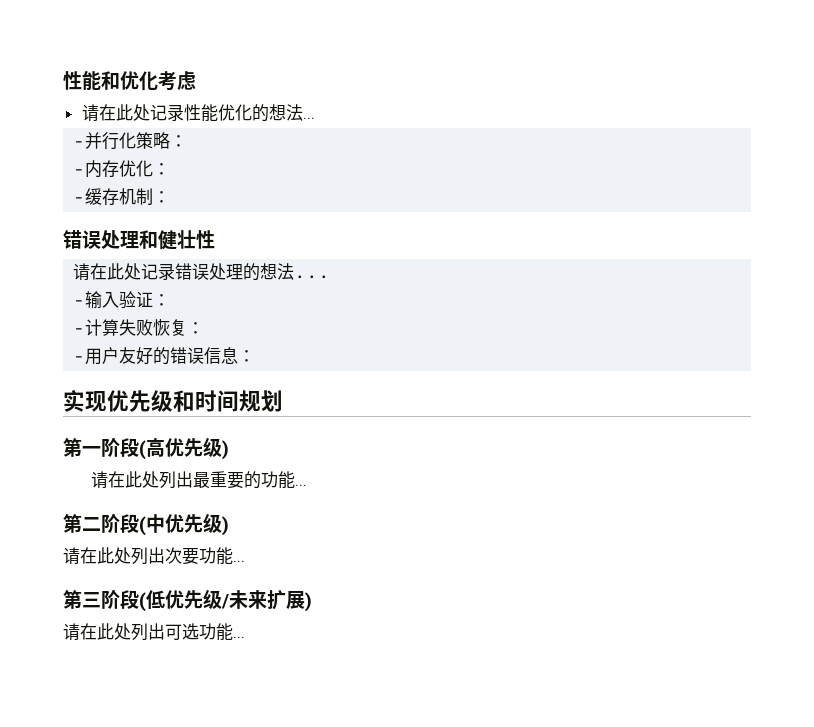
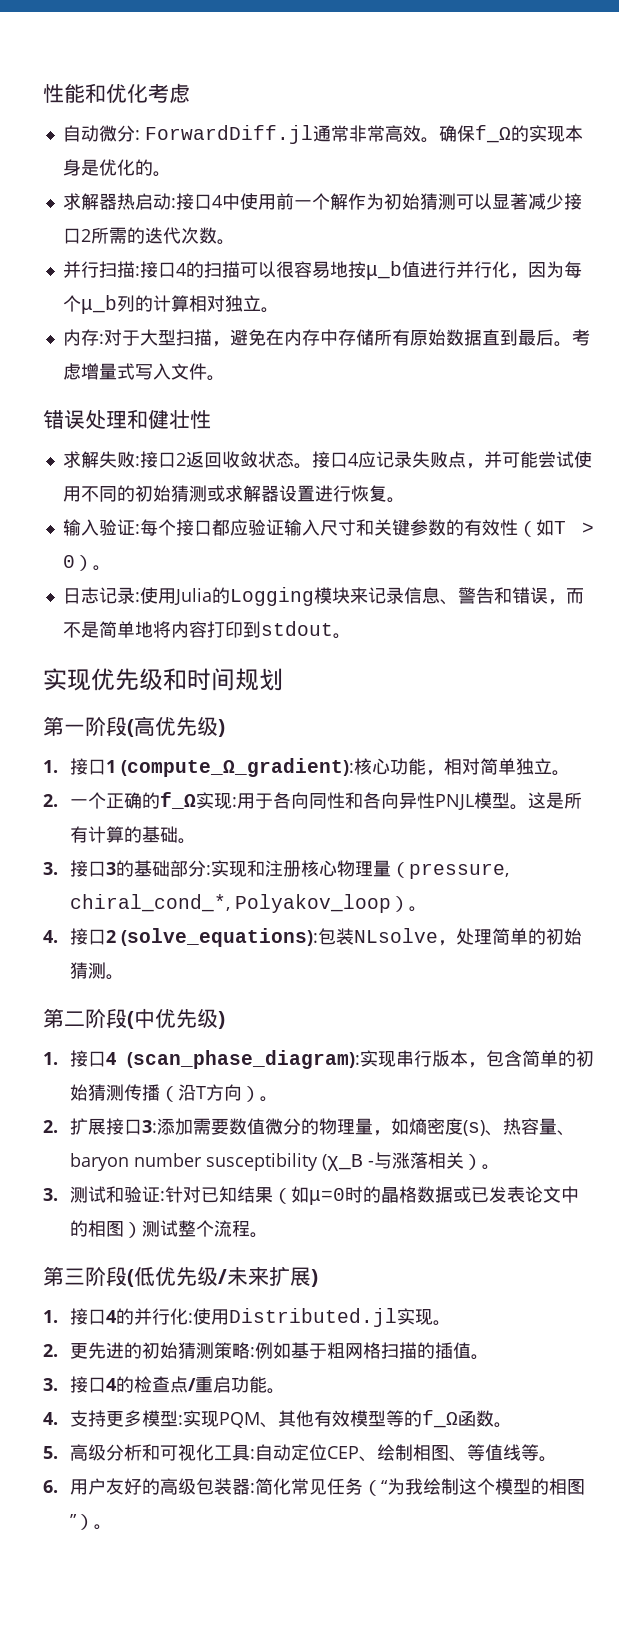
- 请在此处记录性能优化的想法...
- -并行化策略：
- -内存优化：
- -缓存机制：
+ 自动微分: ForwardDiff.jl通常非常高效。确保f_Ω的实现本身是优化的。
+ 求解器热启动:接口4中使用前一个解作为初始猜测可以显著减少接口2所需的迭代次数。
+ 并行扫描:接口4的扫描可以很容易地按μ_b值进行并行化，因为每个μ_b列的计算相对独立。
+ 内存:对于大型扫描，避免在内存中存储所有原始数据直到最后。考虑增量式写入文件。
  错误处理和健壮性
- 请在此处记录错误处理的想法...
- -输入验证：
- -计算失败恢复：
- -用户友好的错误信息：
+ 求解失败:接口2返回收敛状态。接口4应记录失败点，并可能尝试使用不同的初始猜测或求解器设置进行恢复。
+ 输入验证:每个接口都应验证输入尺寸和关键参数的有效性（如T > 0）。
+ 日志记录:使用Julia的Logging模块来记录信息、警告和错误，而不是简单地将内容打印到stdout。
- 请在此处列出最重要的功能...
+ 1.接口1 (compute_Ω_gradient):核心功能，相对简单独立。
+ 2.一个正确的f_Ω实现:用于各向同性和各向异性PNJL模型。这是所有计算的基础。
+ 3.接口3的基础部分:实现和注册核心物理量（pressure, chiral_cond_*, Polyakov_loop）。
+ 4.接口2 (solve_equations):包装NLsolve，处理简单的初始猜测。
- 请在此处列出次要功能...
+ 1.接口4 (scan_phase_diagram):实现串行版本，包含简单的初始猜测传播（沿T方向）。
+ 2.扩展接口3:添加需要数值微分的物理量，如熵密度(s)、热容量、baryon number susceptibility (χ_B -与涨落相关）。
+ 3.测试和验证:针对已知结果（如μ=0时的晶格数据或已发表论文中的相图）测试整个流程。
- 请在此处列出可选功能...
+ 1.接口4的并行化:使用Distributed.jl实现。
+ 2.更先进的初始猜测策略:例如基于粗网格扫描的插值。
+ 3.接口4的检查点/重启功能。
+ 4.支持更多模型:实现PQM、其他有效模型等的f_Ω函数。
+ 5.高级分析和可视化工具:自动定位CEP、绘制相图、等值线等。
+ 6.用户友好的高级包装器:简化常见任务（“为我绘制这个模型的相图”）。

